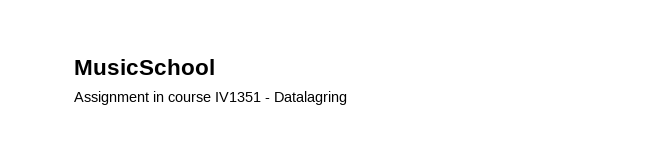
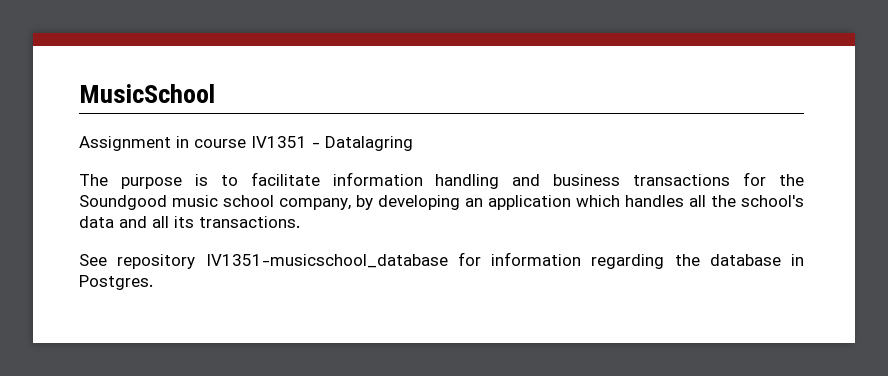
+ The purpose is to facilitate information handling and business transactions for the Soundgood music school company, by developing an application which handles all the school's data and all its transactions.
+ See repository IV1351-musicschool_database for information regarding the database in Postgres.

